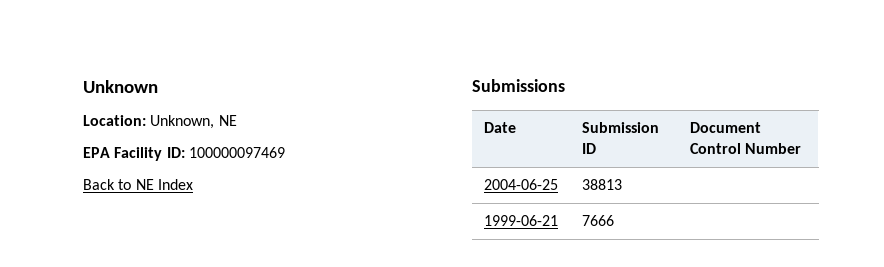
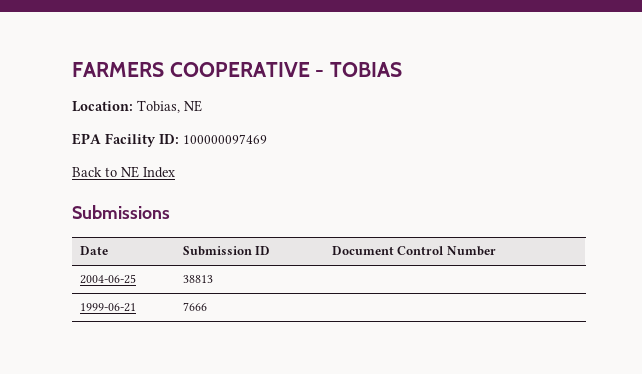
- Unknown
+ FARMERS COOPERATIVE - TOBIAS
- Location: Unknown, NE
+ Location: Tobias, NE

